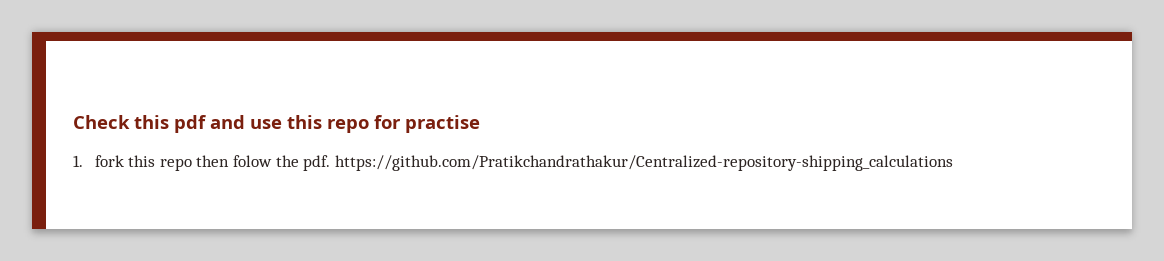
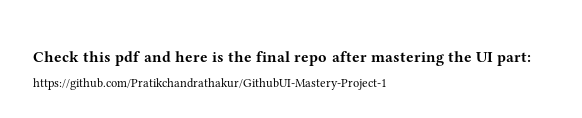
- Check this pdf and use this repo for practise
- 1. fork this repo then folow the pdf. https://github.com/Pratikchandrathakur/Centralized-repository-shipping_calculations
+ Check this pdf and here is the final repo after mastering the UI part:
+ https://github.com/Pratikchandrathakur/GithubUI-Mastery-Project-1

